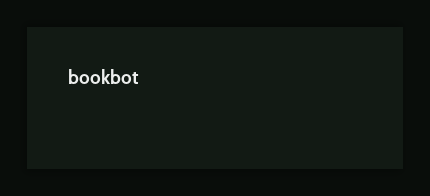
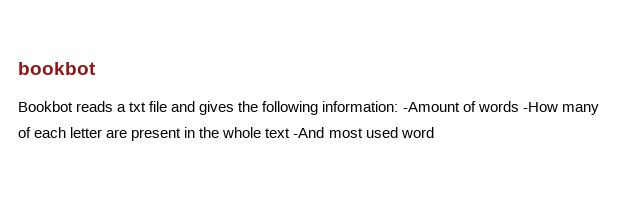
+ Bookbot reads a txt file and gives the following information: -Amount of words -How many of each letter are present in the whole text -And most used word

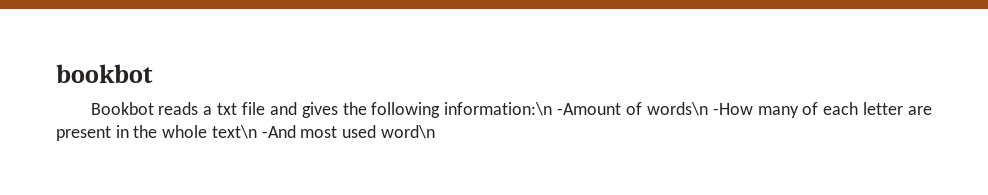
- Bookbot reads a txt file and gives the following information: -Amount of words -How many of each letter are present in the whole text -And most used word
+ Bookbot reads a txt file and gives the following information:\n -Amount of words\n -How many of each letter are present in the whole text\n -And most used word\n

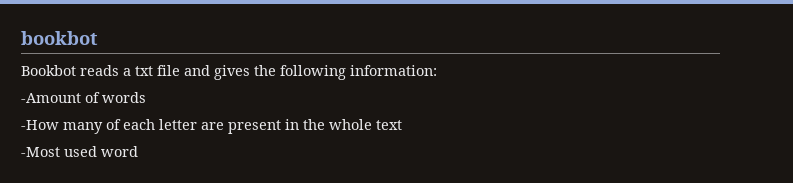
- Bookbot reads a txt file and gives the following information:\n -Amount of words\n -How many of each letter are present in the whole text\n -And most used word\n
+ Bookbot reads a txt file and gives the following information:
+ -Amount of words
+ -How many of each letter are present in the whole text
+ -Most used word

